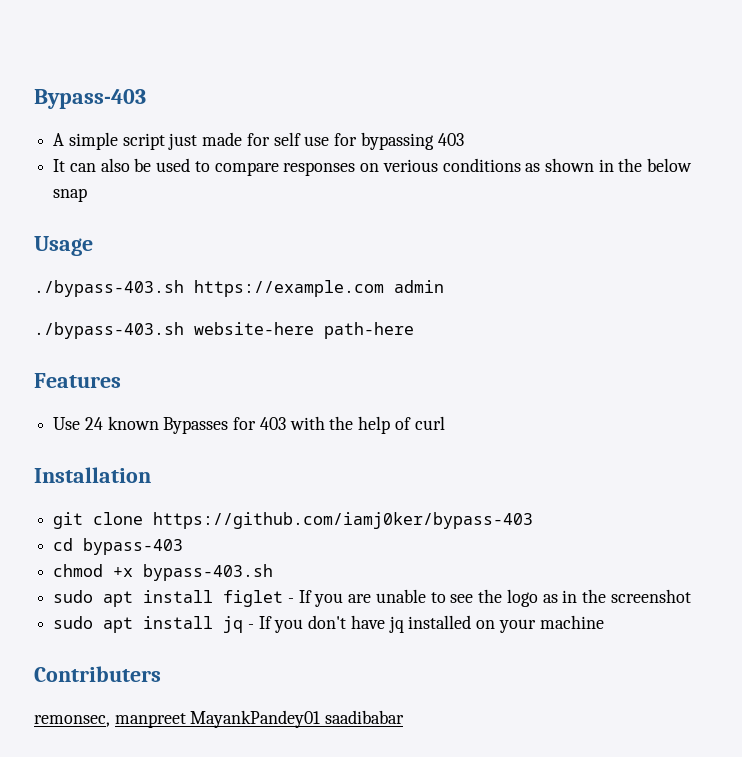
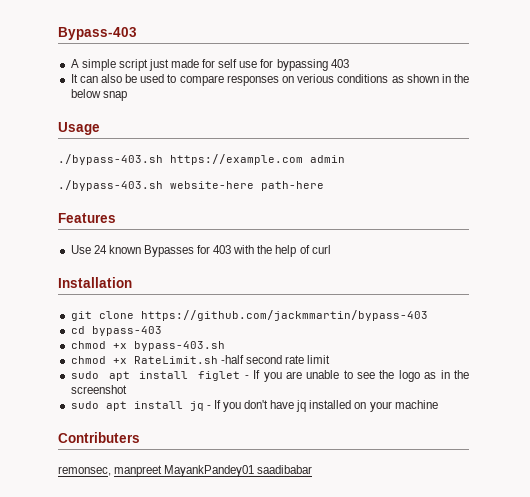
- git clone https://github.com/iamj0ker/bypass-403
+ git clone https://github.com/jackmmartin/bypass-403
+ chmod +x RateLimit.sh -half second rate limit

